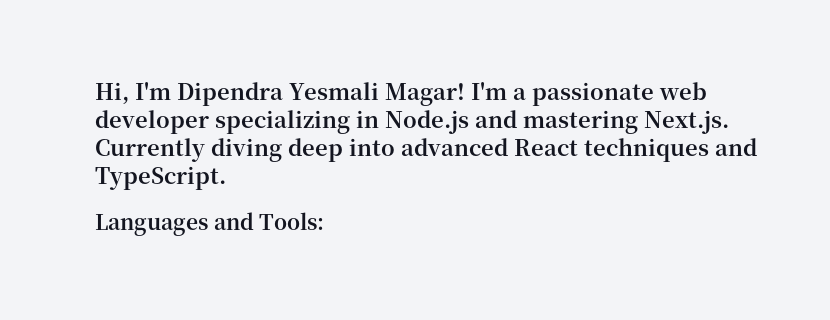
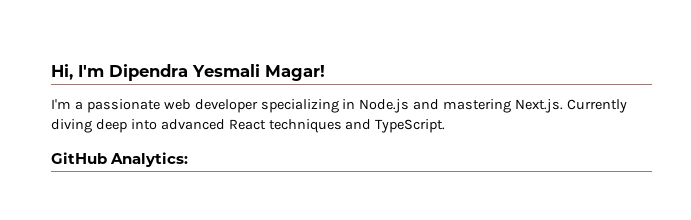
- Hi, I'm Dipendra Yesmali Magar! I'm a passionate web developer specializing in Node.js and mastering Next.js. Currently diving deep into advanced React techniques and TypeScript.
+ Hi, I'm Dipendra Yesmali Magar!
+ I'm a passionate web developer specializing in Node.js and mastering Next.js. Currently diving deep into advanced React techniques and TypeScript.
- Languages and Tools:
+ GitHub Analytics:

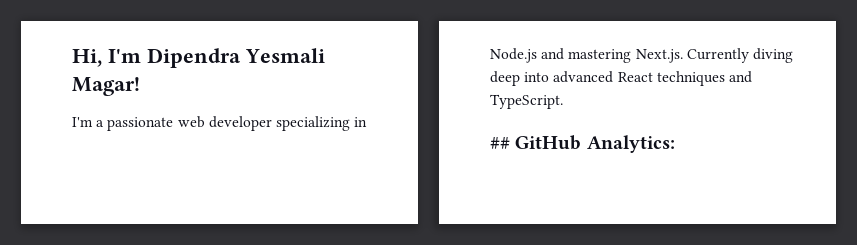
- GitHub Analytics:
+ ## GitHub Analytics:

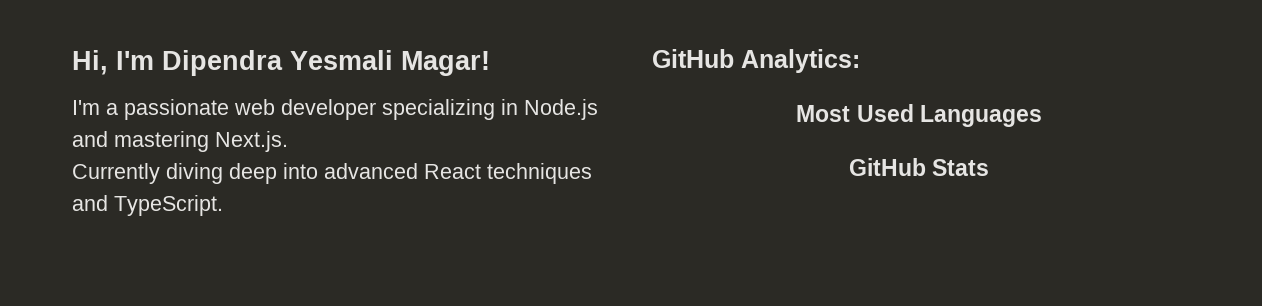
- I'm a passionate web developer specializing in Node.js and mastering Next.js. Currently diving deep into advanced React techniques and TypeScript.
+ I'm a passionate web developer specializing in Node.js and mastering Next.js.
+ Currently diving deep into advanced React techniques and TypeScript.
- ## GitHub Analytics:
+ GitHub Analytics:
+ Most Used Languages
+ GitHub Stats

